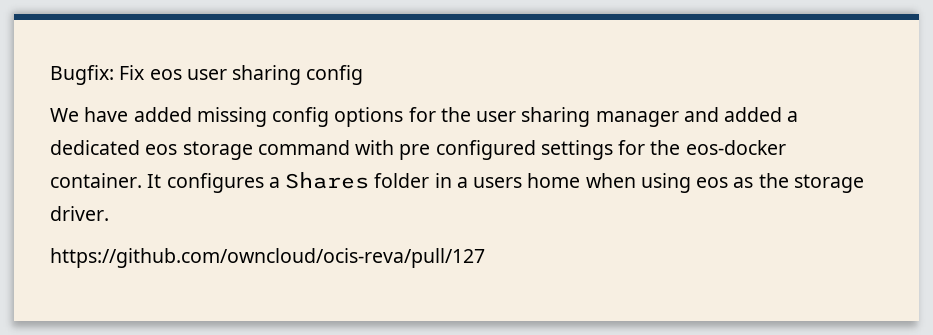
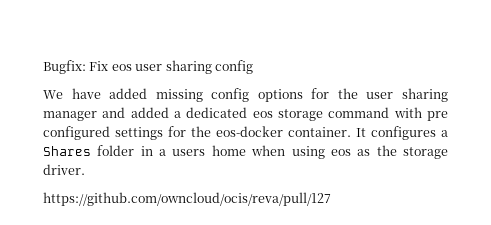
- https://github.com/owncloud/ocis-reva/pull/127
+ https://github.com/owncloud/ocis/reva/pull/127

